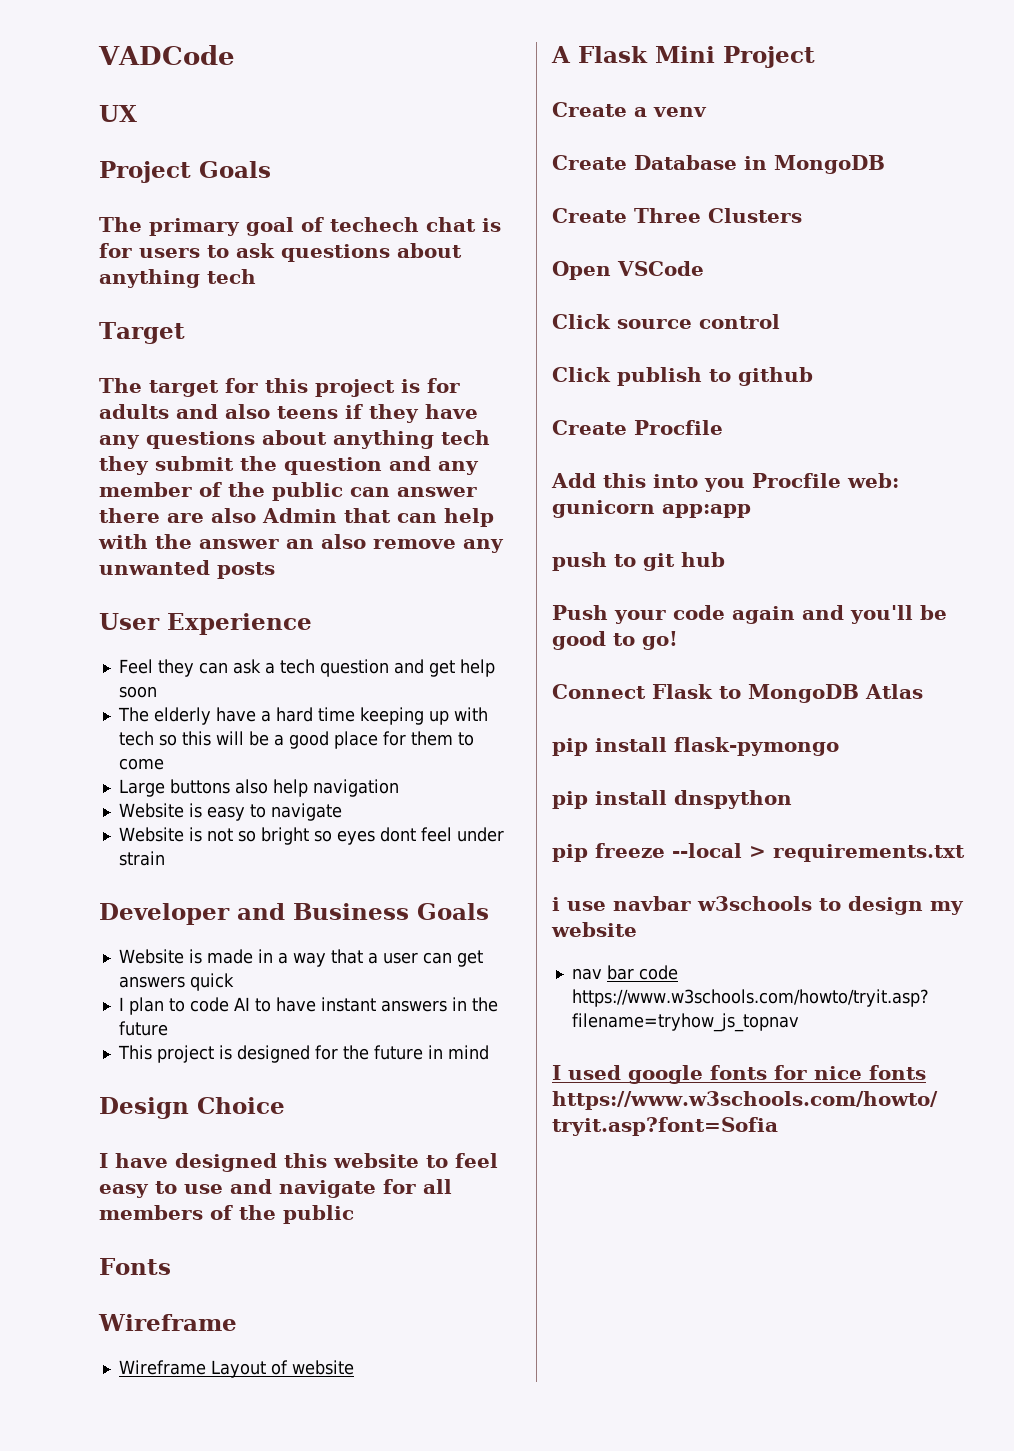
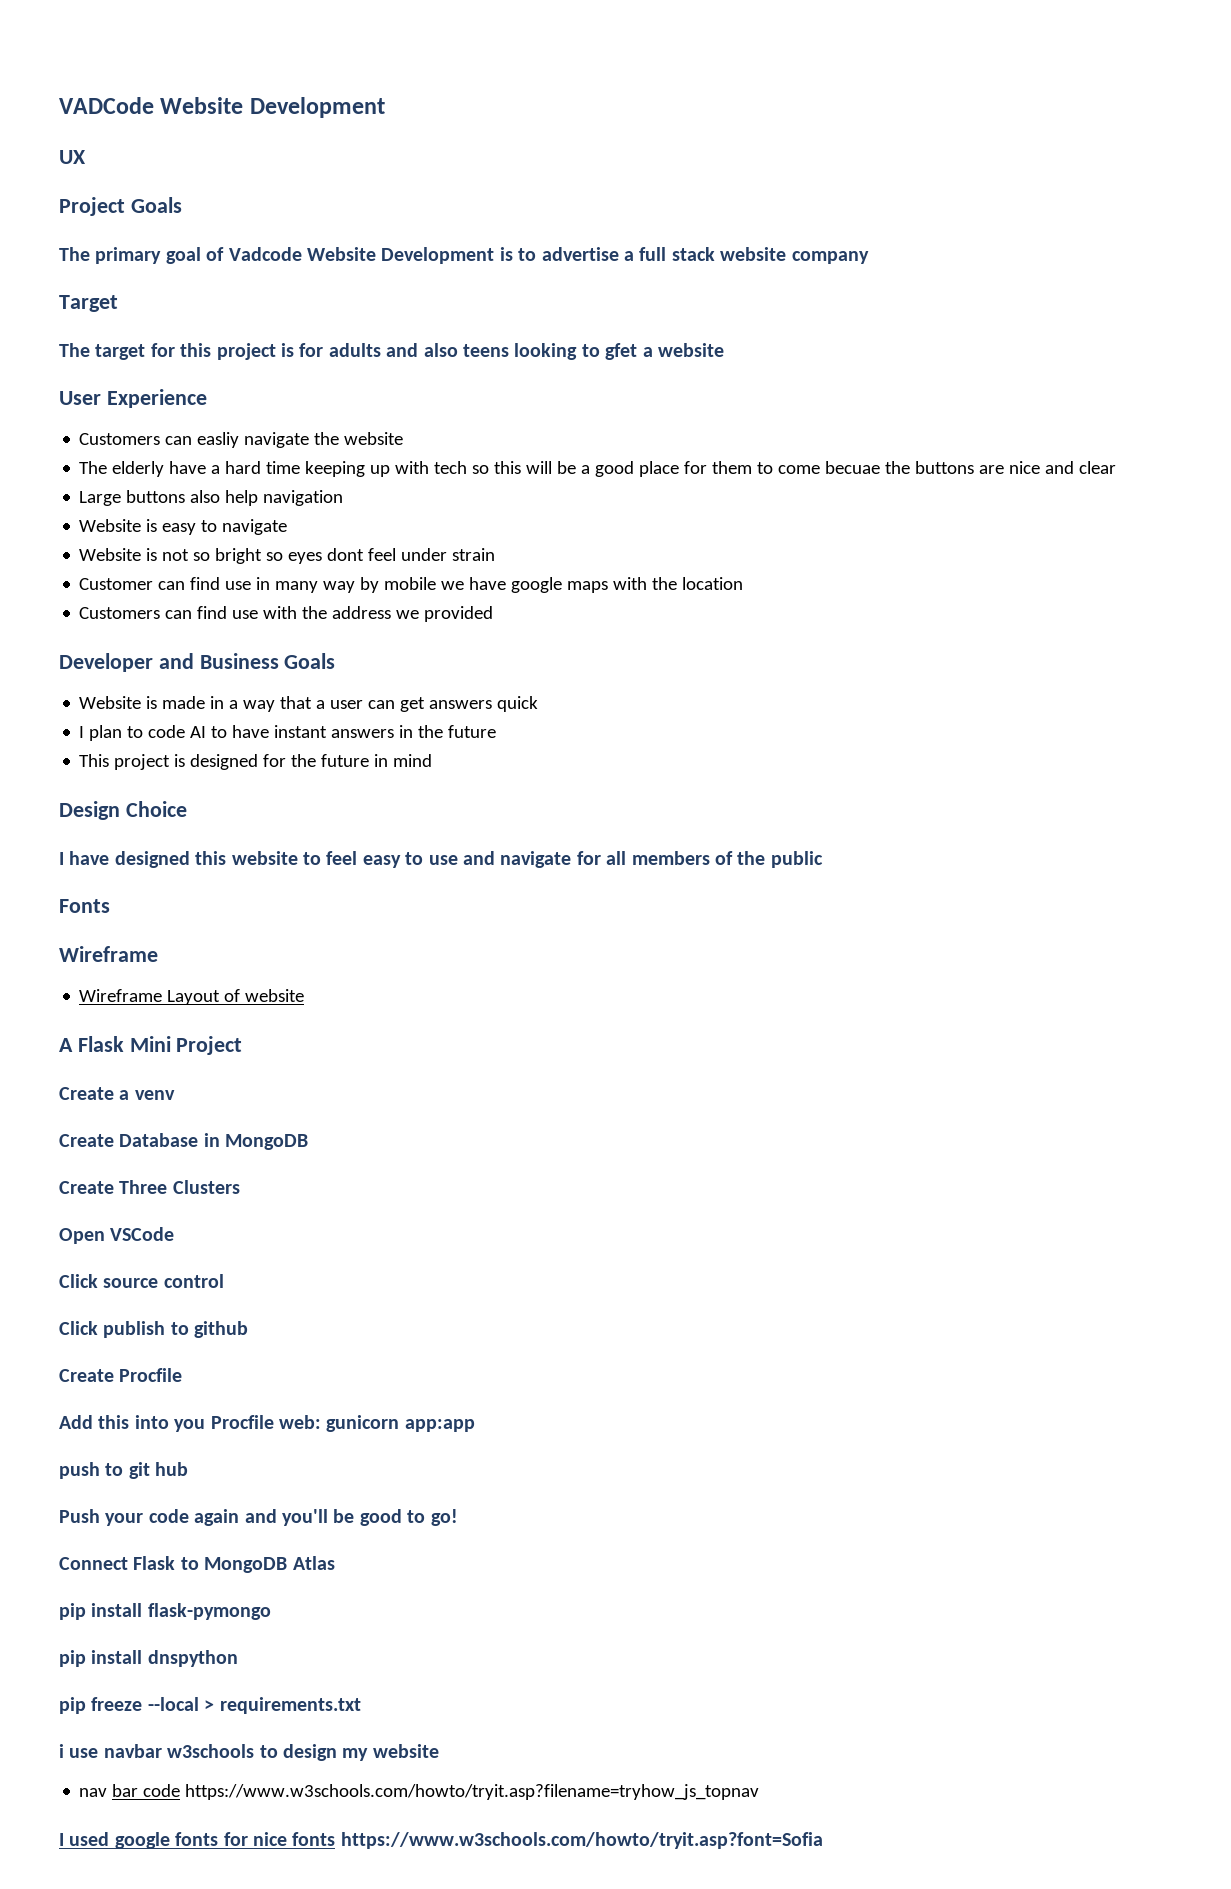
- VADCode
+ VADCode Website Development
- The primary goal of techech chat is for users to ask questions about anything tech
+ The primary goal of Vadcode Website Development is to advertise a full stack website company
- The target for this project is for adults and also teens if they have any questions about anything tech they submit the question and any member of the public can answer there are also Admin that can help with the answer an also remove any unwanted posts
+ The target for this project is for adults and also teens looking to gfet a website
  User Experience
- Feel they can ask a tech question and get help soon
+ Customers can easliy navigate the website
- The elderly have a hard time keeping up with tech so this will be a good place for them to come
+ The elderly have a hard time keeping up with tech so this will be a good place for them to come becuae the buttons are nice and clear
+ Customer can find use in many way by mobile we have google maps with the location
+ Customers can find use with the address we provided

